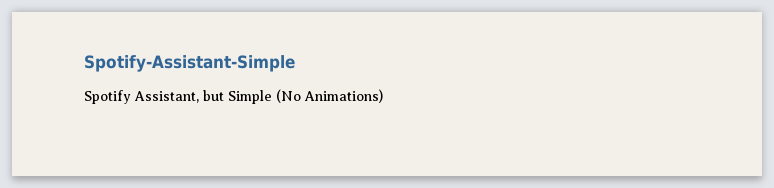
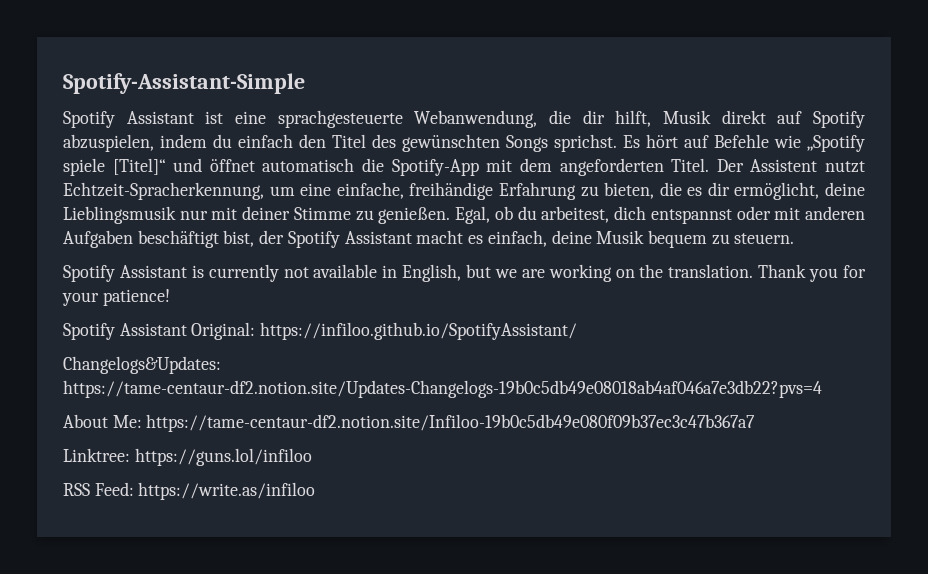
- Spotify Assistant, but Simple (No Animations)
+ Spotify Assistant ist eine sprachgesteuerte Webanwendung, die dir hilft, Musik direkt auf Spotify abzuspielen, indem du einfach den Titel des gewünschten Songs sprichst. Es hört auf Befehle wie „Spotify spiele [Titel]“ und öffnet automatisch die Spotify-App mit dem angeforderten Titel. Der Assistent nutzt Echtzeit-Spracherkennung, um eine einfache, freihändige Erfahrung zu bieten, die es dir ermöglicht, deine Lieblingsmusik nur mit deiner Stimme zu genießen. Egal, ob du arbeitest, dich entspannst oder mit anderen Aufgaben beschäftigt bist, der Spotify Assistant macht es einfach, deine Musik bequem zu steuern.
+ Spotify Assistant is currently not available in English, but we are working on the translation. Thank you for your patience!
+ Spotify Assistant Original: https://infiloo.github.io/SpotifyAssistant/
+ Changelogs&Updates: https://tame-centaur-df2.notion.site/Updates-Changelogs-19b0c5db49e08018ab4af046a7e3db22?pvs=4
+ About Me: https://tame-centaur-df2.notion.site/Infiloo-19b0c5db49e080f09b37ec3c47b367a7
+ Linktree: https://guns.lol/infiloo
+ RSS Feed: https://write.as/infiloo

